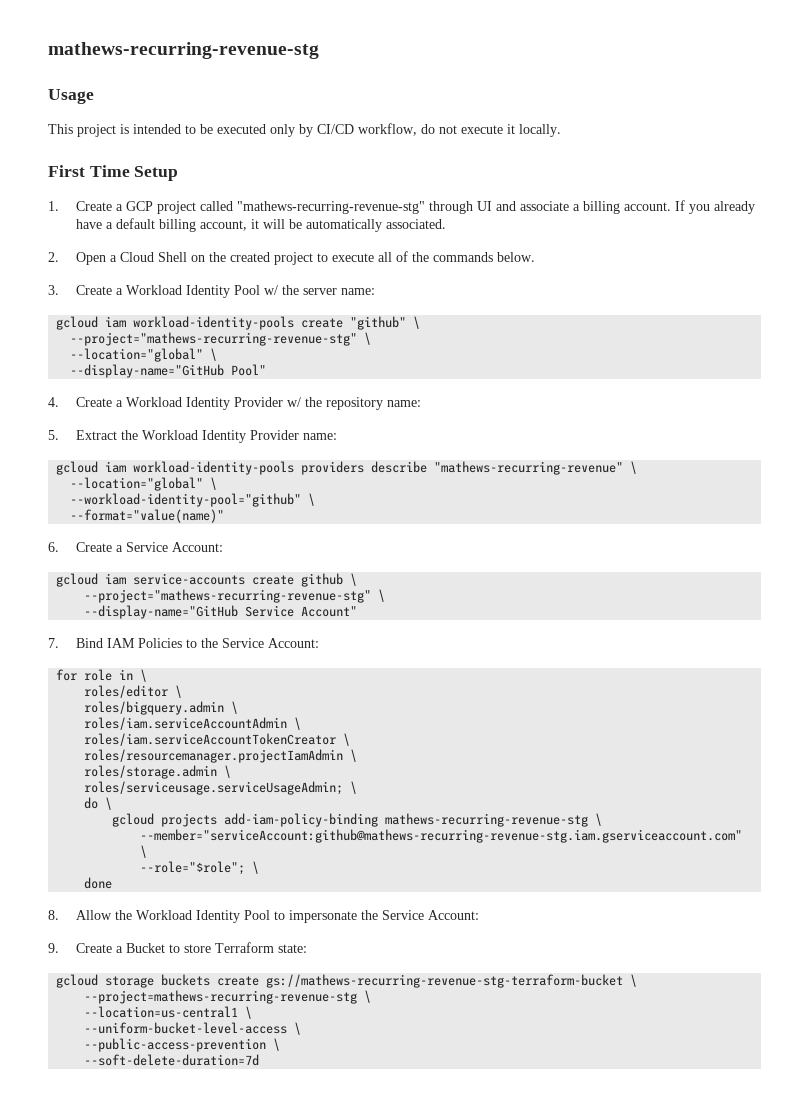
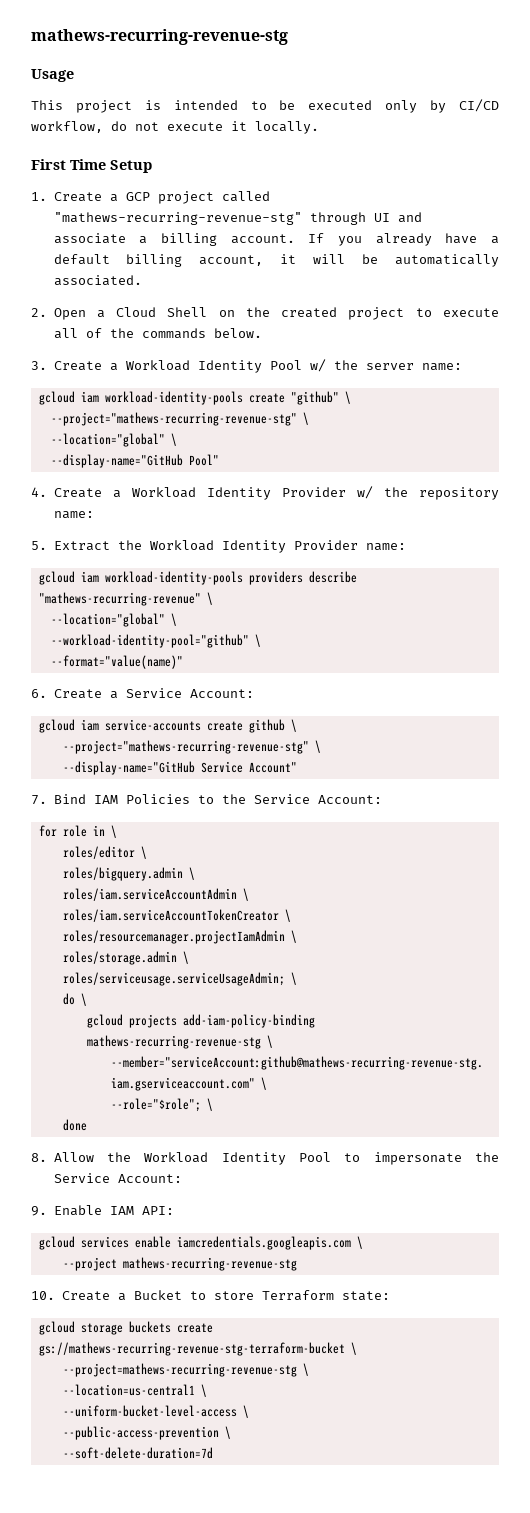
- 9. Create a Bucket to store Terraform state:
+ 9. Enable IAM API:
+ gcloud services enable iamcredentials.googleapis.com \
+ --project mathews-recurring-revenue-stg
+ 10. Create a Bucket to store Terraform state:

